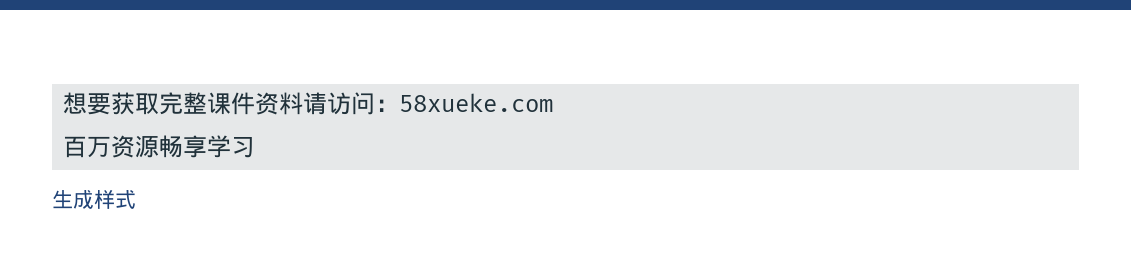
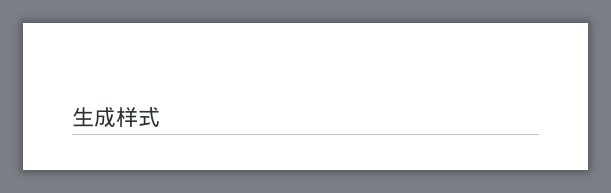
- 想要获取完整课件资料请访问：58xueke.com
- 百万资源畅享学习

